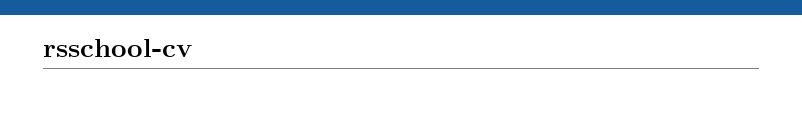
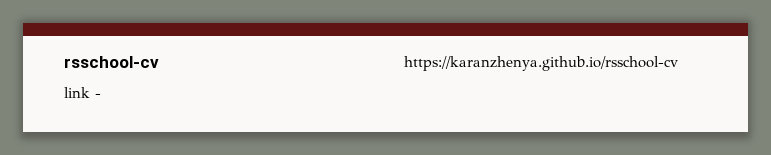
+ link - https://karanzhenya.github.io/rsschool-cv

